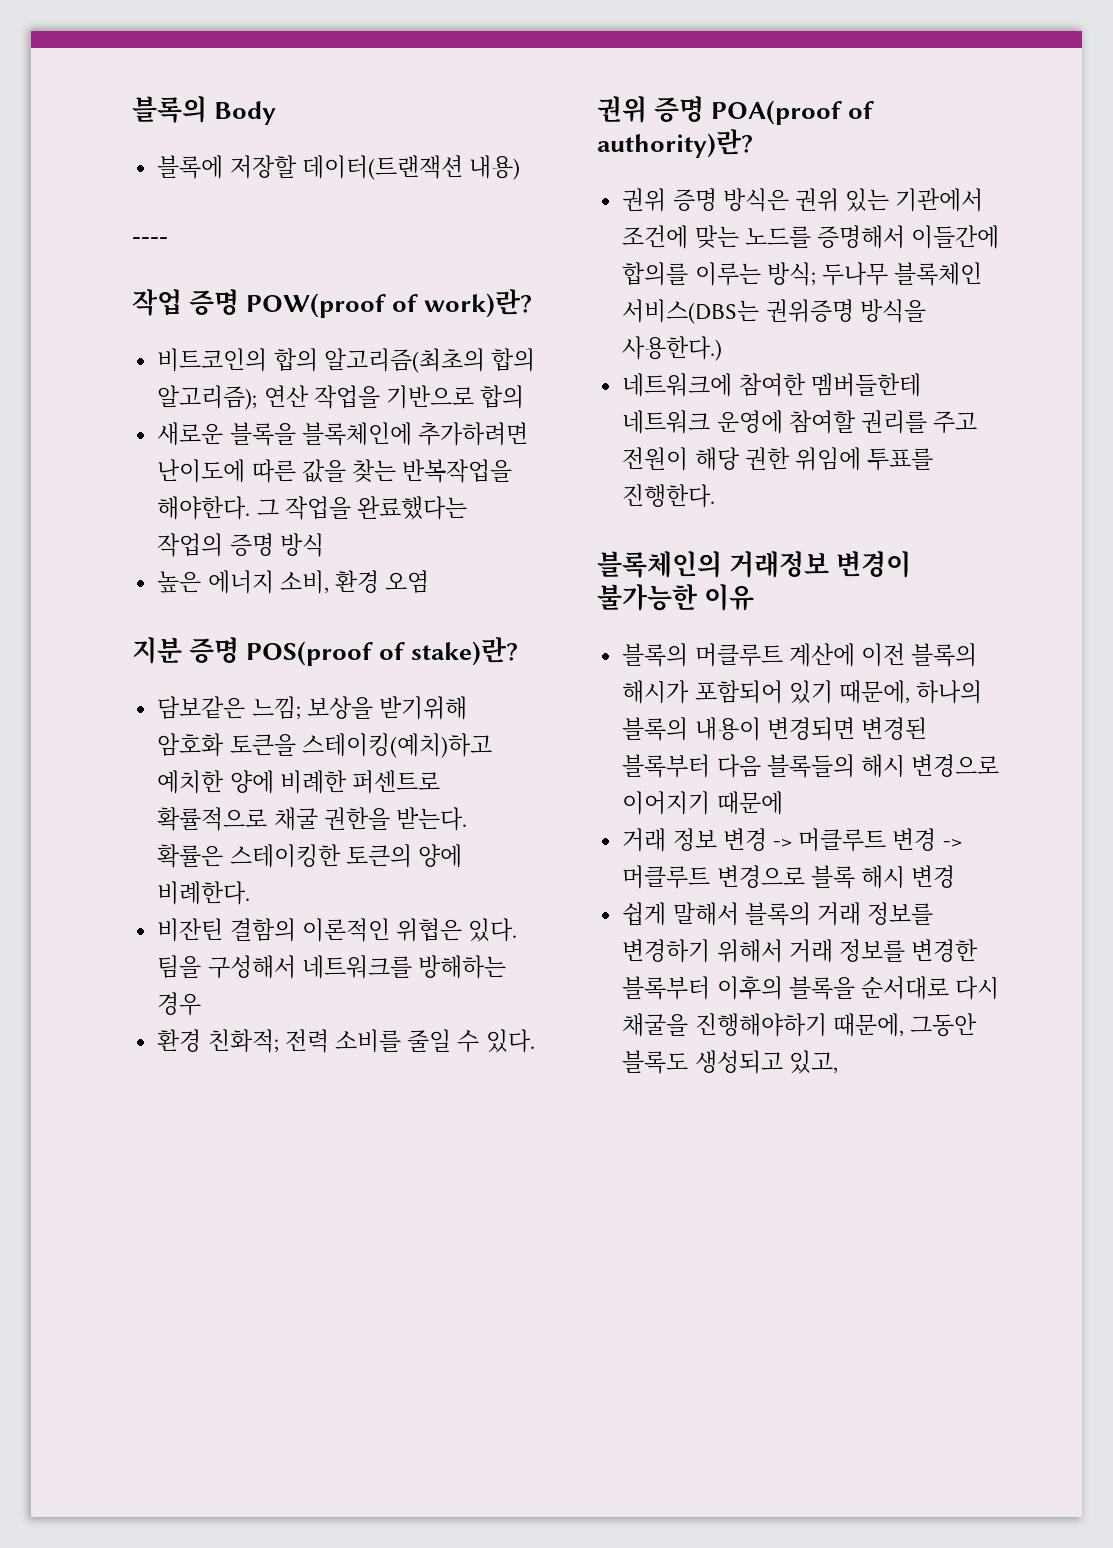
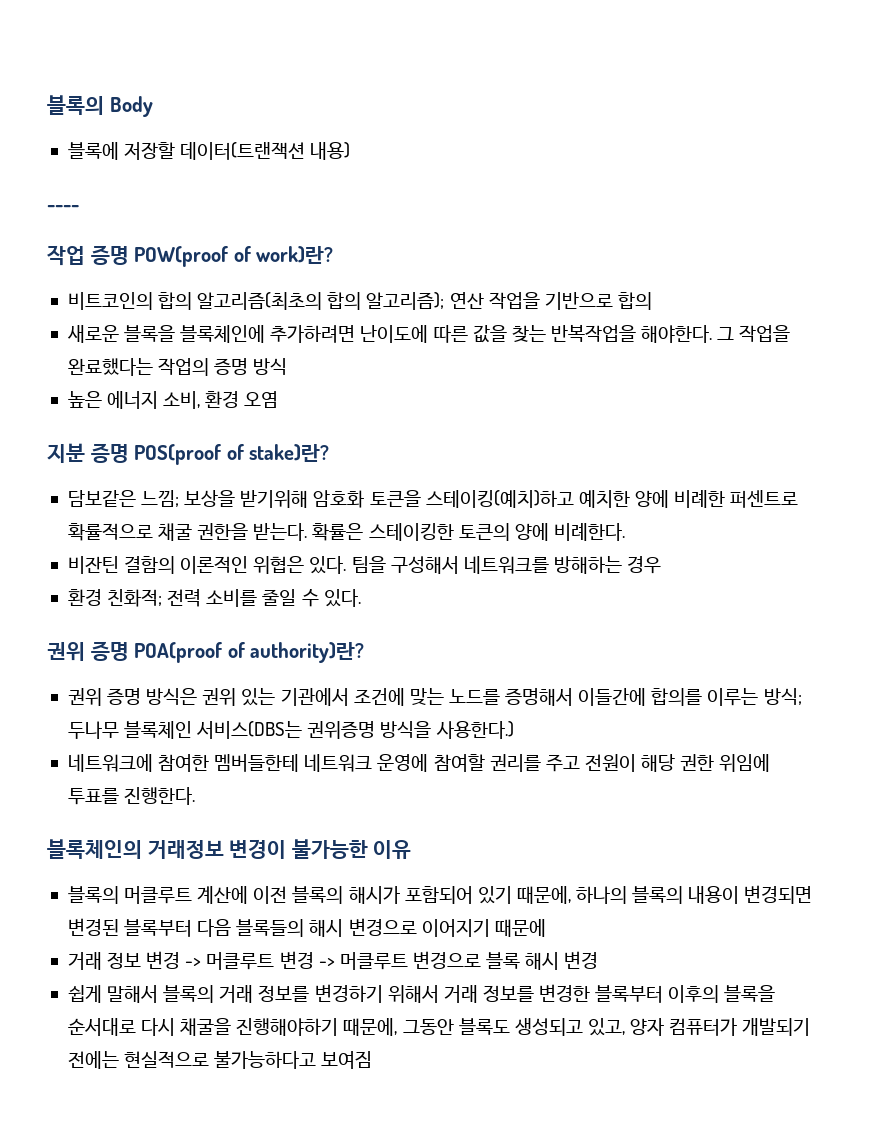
- 쉽게 말해서 블록의 거래 정보를 변경하기 위해서 거래 정보를 변경한 블록부터 이후의 블록을 순서대로 다시 채굴을 진행해야하기 때문에, 그동안 블록도 생성되고 있고,
+ 쉽게 말해서 블록의 거래 정보를 변경하기 위해서 거래 정보를 변경한 블록부터 이후의 블록을 순서대로 다시 채굴을 진행해야하기 때문에, 그동안 블록도 생성되고 있고, 양자 컴퓨터가 개발되기 전에는 현실적으로 불가능하다고 보여짐

